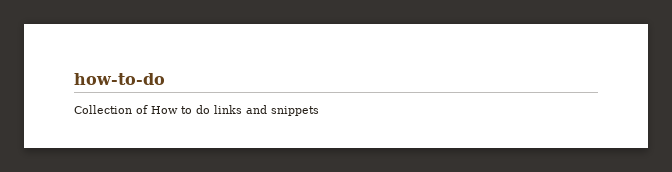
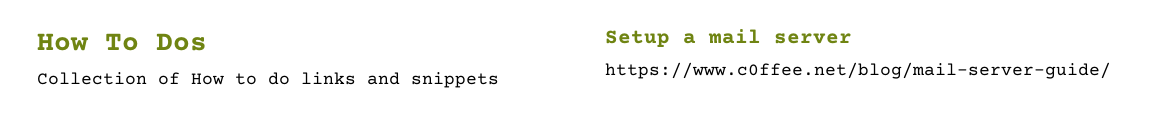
- how-to-do
+ How To Dos
+ Setup a mail server
+ https://www.c0ffee.net/blog/mail-server-guide/

